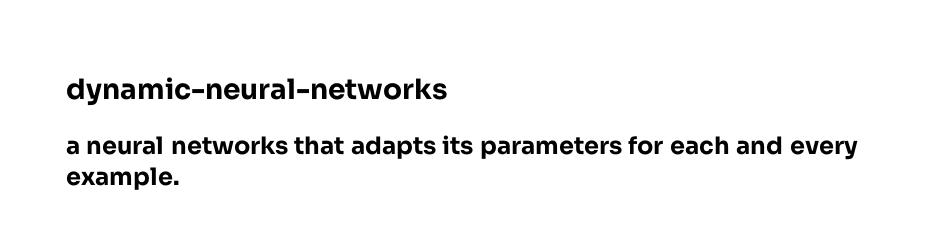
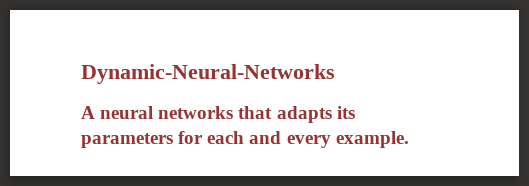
- dynamic-neural-networks
- a neural networks that adapts its parameters for each and every example.
+ Dynamic-Neural-Networks
+ A neural networks that adapts its parameters for each and every example.

